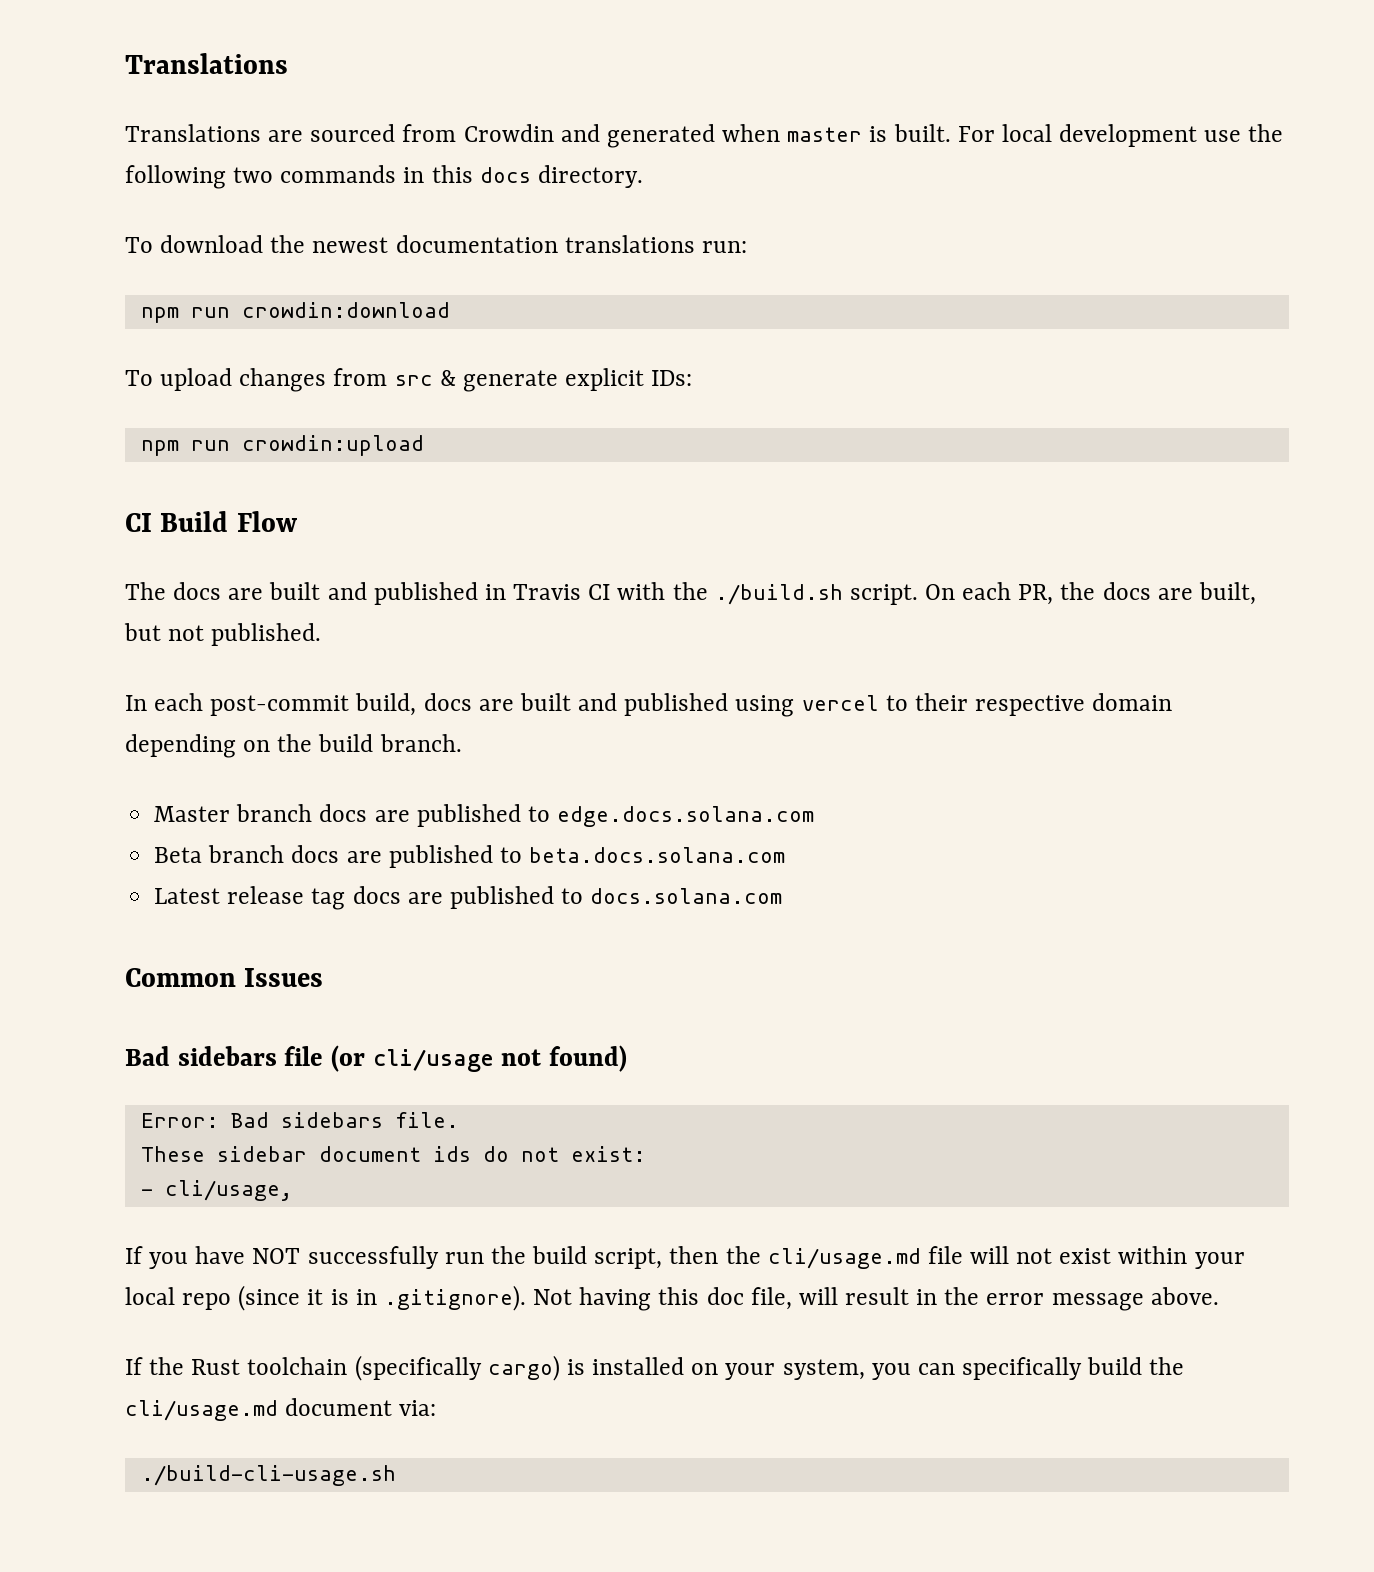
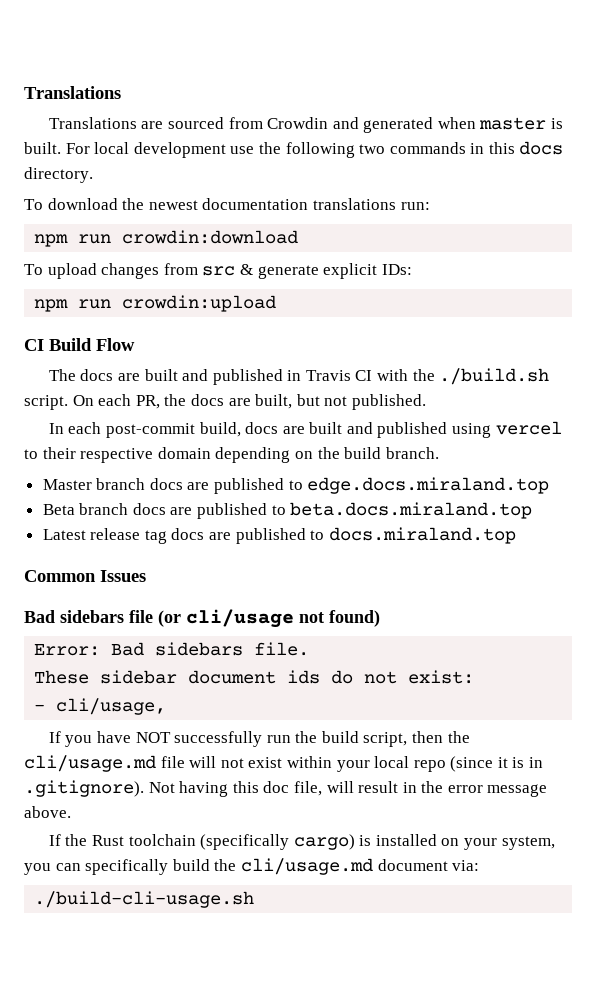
- Master branch docs are published to edge.docs.solana.com
+ Master branch docs are published to edge.docs.miraland.top
- Beta branch docs are published to beta.docs.solana.com
+ Beta branch docs are published to beta.docs.miraland.top
- Latest release tag docs are published to docs.solana.com
+ Latest release tag docs are published to docs.miraland.top

